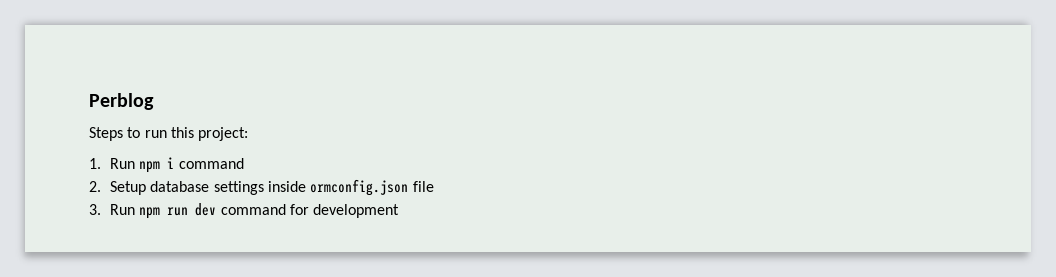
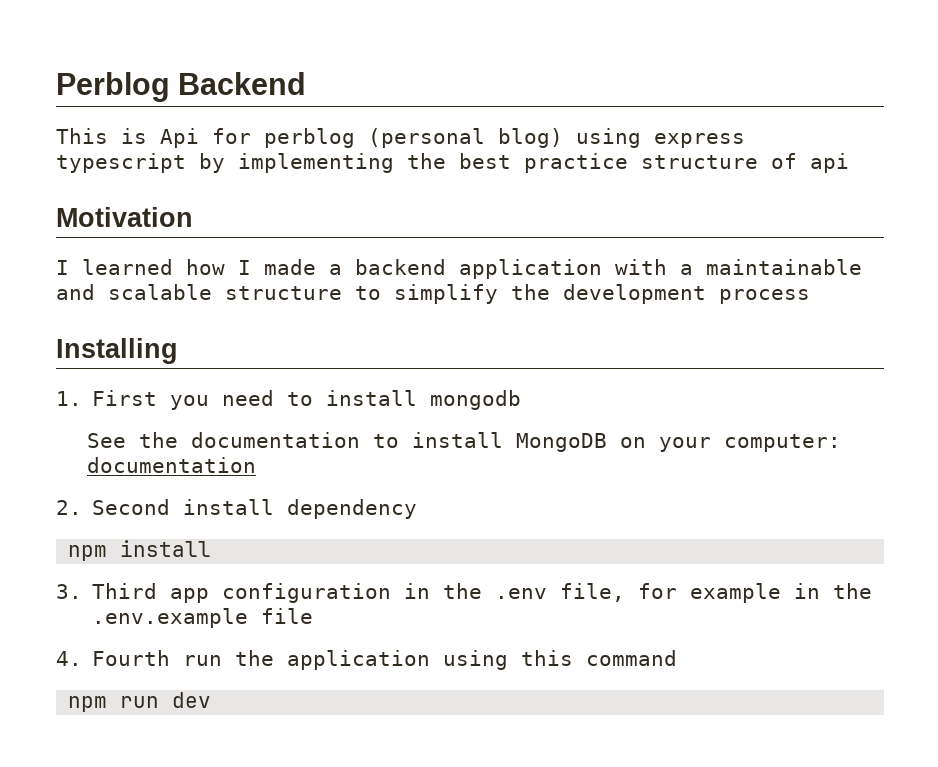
- Perblog
- Steps to run this project:
- 1. Run npm i command
- 2. Setup database settings inside ormconfig.json file
- 3. Run npm run dev command for development
+ Perblog Backend
+ This is Api for perblog (personal blog) using express typescript by implementing the best practice structure of api
+ Motivation
+ I learned how I made a backend application with a maintainable and scalable structure to simplify the development process
+ Installing
+ 1. First you need to install mongodb
+ See the documentation to install MongoDB on your computer: documentation
+ 2. Second install dependency
+ npm install
+ 3. Third app configuration in the .env file, for example in the .env.example file
+ 4. Fourth run the application using this command
+ npm run dev

